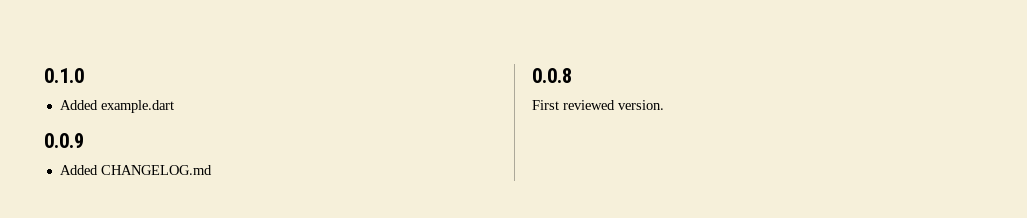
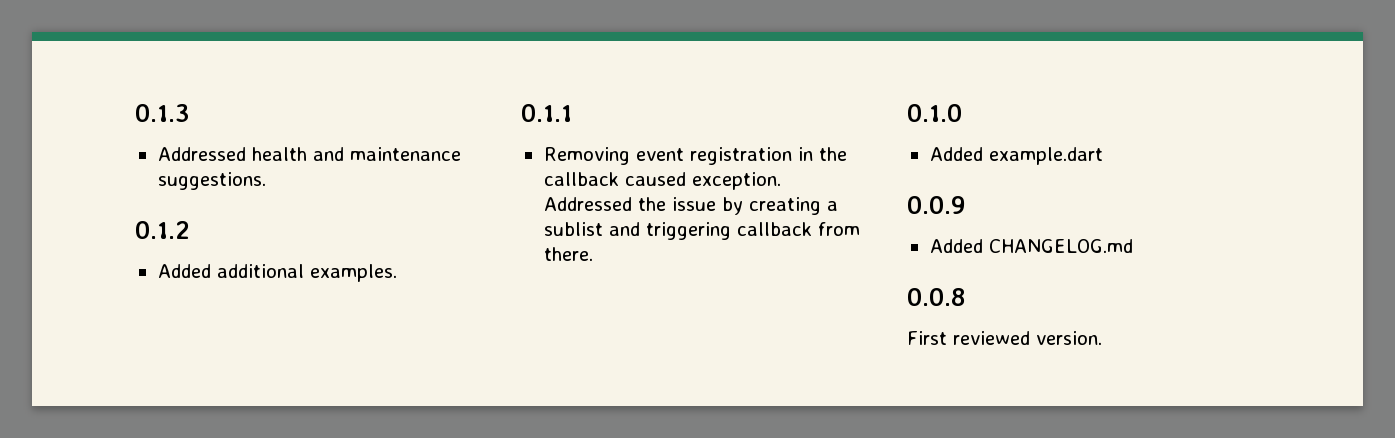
+ 0.1.3
+ Addressed health and maintenance suggestions.
+ 0.1.2
+ Added additional examples.
+ 0.1.1
+ Removing event registration in the callback caused exception. Addressed the issue by creating a sublist and triggering callback from there.

